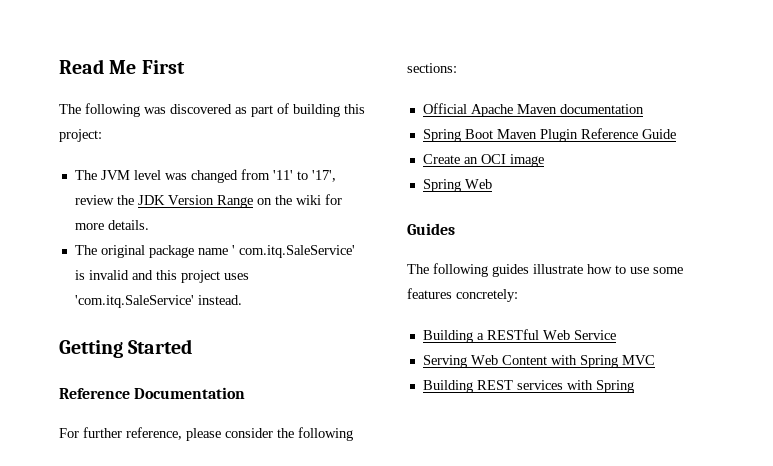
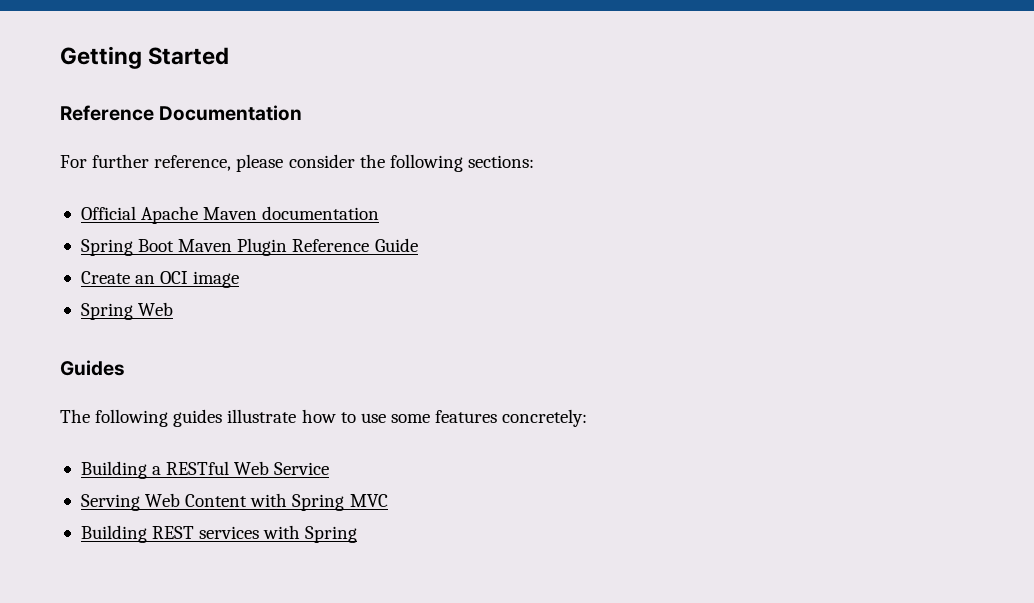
- Read Me First
- The following was discovered as part of building this project:
- The JVM level was changed from '11' to '17', review the JDK Version Range on the wiki for more details.
- The original package name ' com.itq.SaleService' is invalid and this project uses 'com.itq.SaleService' instead.

